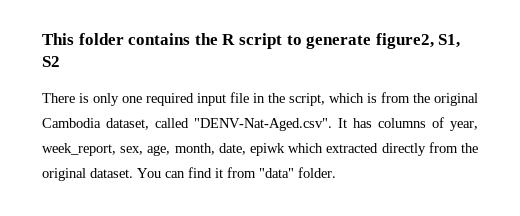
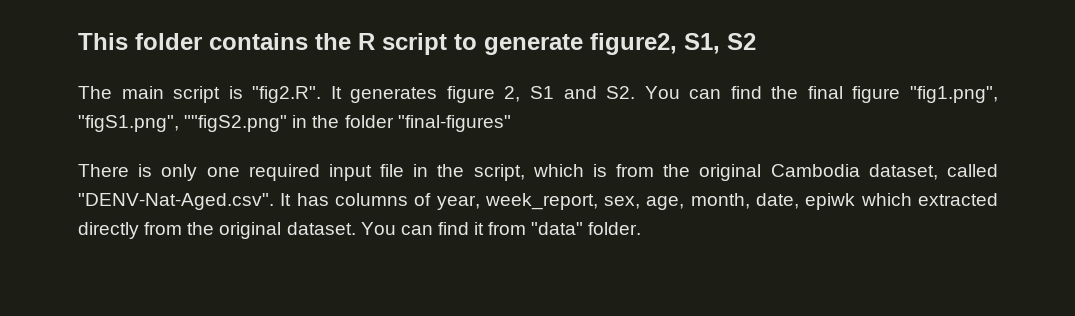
+ The main script is "fig2.R". It generates figure 2, S1 and S2. You can find the final figure "fig1.png", "figS1.png", ""figS2.png" in the folder "final-figures"

